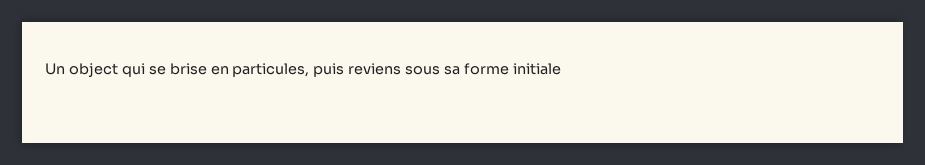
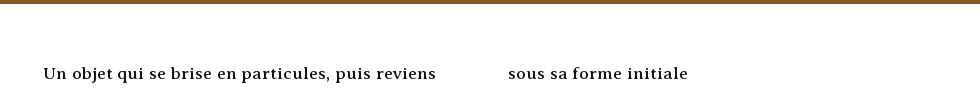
- Un object qui se brise en particules, puis reviens sous sa forme initiale
+ Un objet qui se brise en particules, puis reviens sous sa forme initiale

